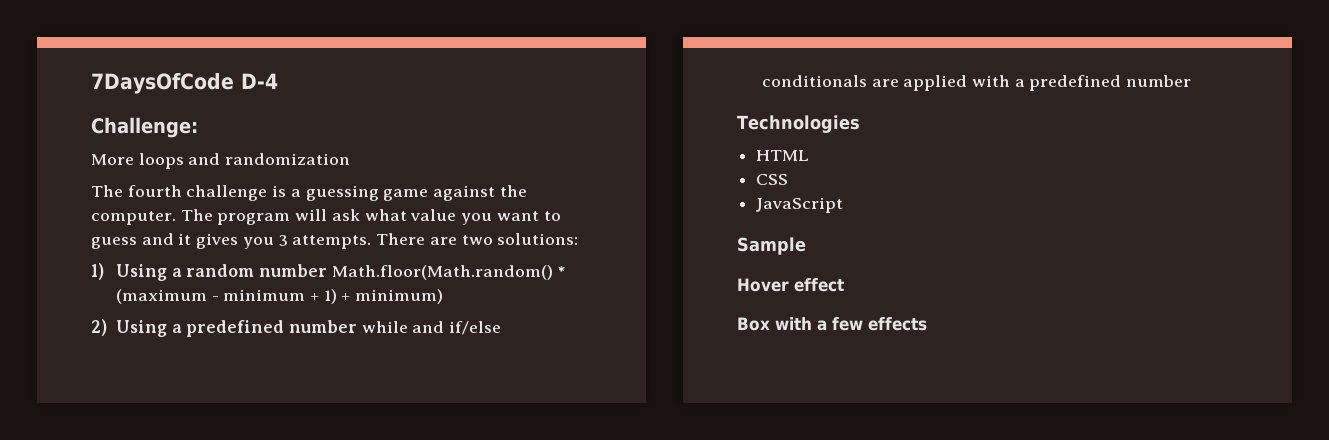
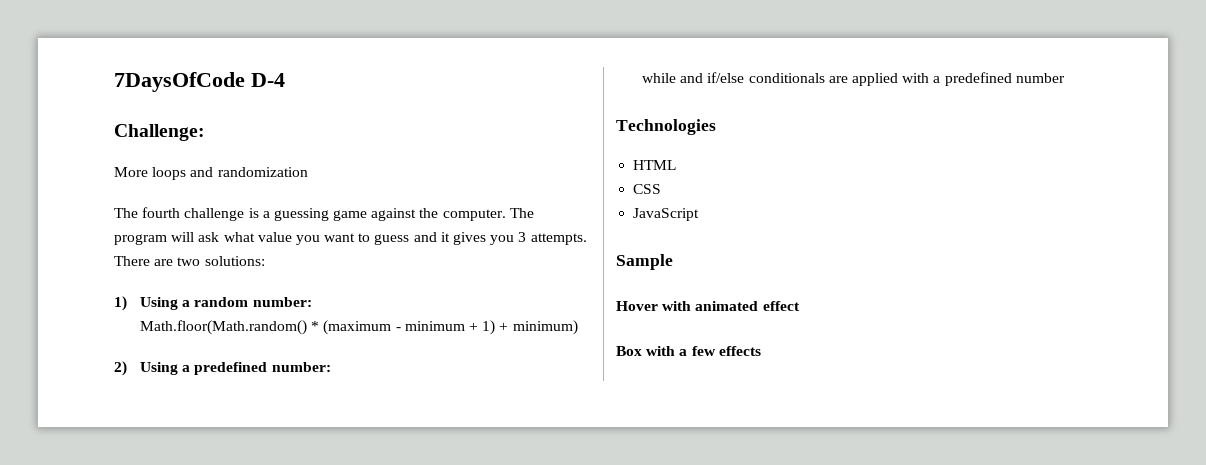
- 1) Using a random number Math.floor(Math.random() * (maximum - minimum + 1) + minimum)
+ 1) Using a random number:
+ Math.floor(Math.random() * (maximum - minimum + 1) + minimum)
- 2) Using a predefined number while and if/else conditionals are applied with a predefined number
+ 2) Using a predefined number:
+ while and if/else conditionals are applied with a predefined number
- Hover effect
+ Hover with animated effect

